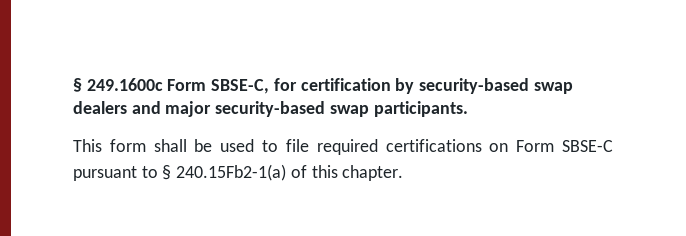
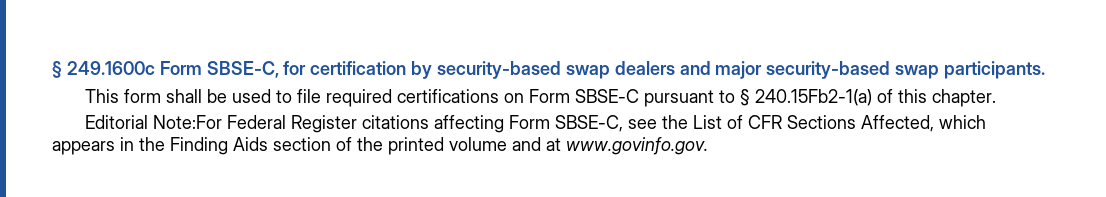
+ Editorial Note:For Federal Register citations affecting Form SBSE-C, see the List of CFR Sections Affected, which appears in the Finding Aids section of the printed volume and at www.govinfo.gov.

